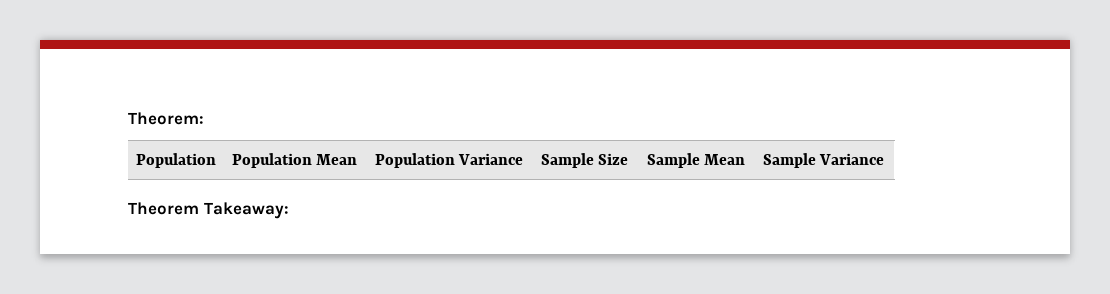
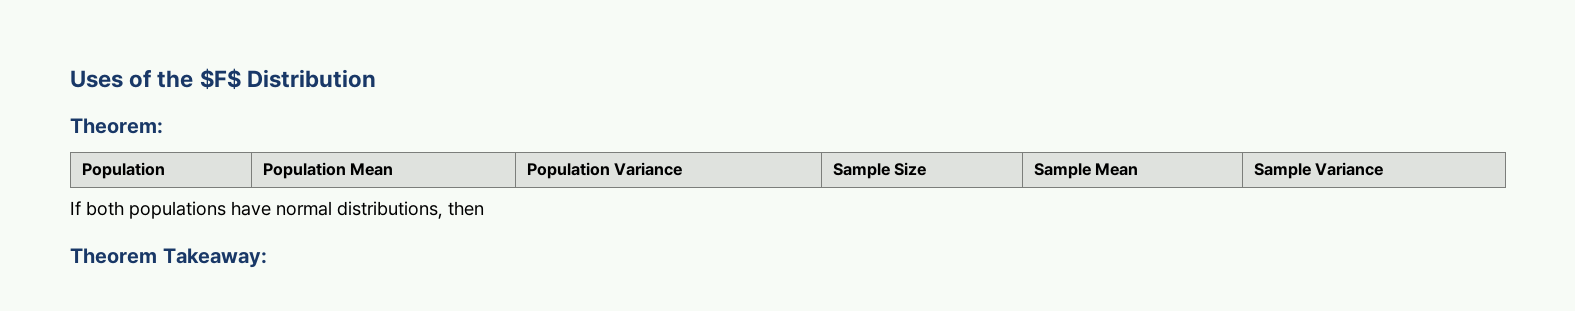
+ Uses of the $F$ Distribution
+ If both populations have normal distributions, then

